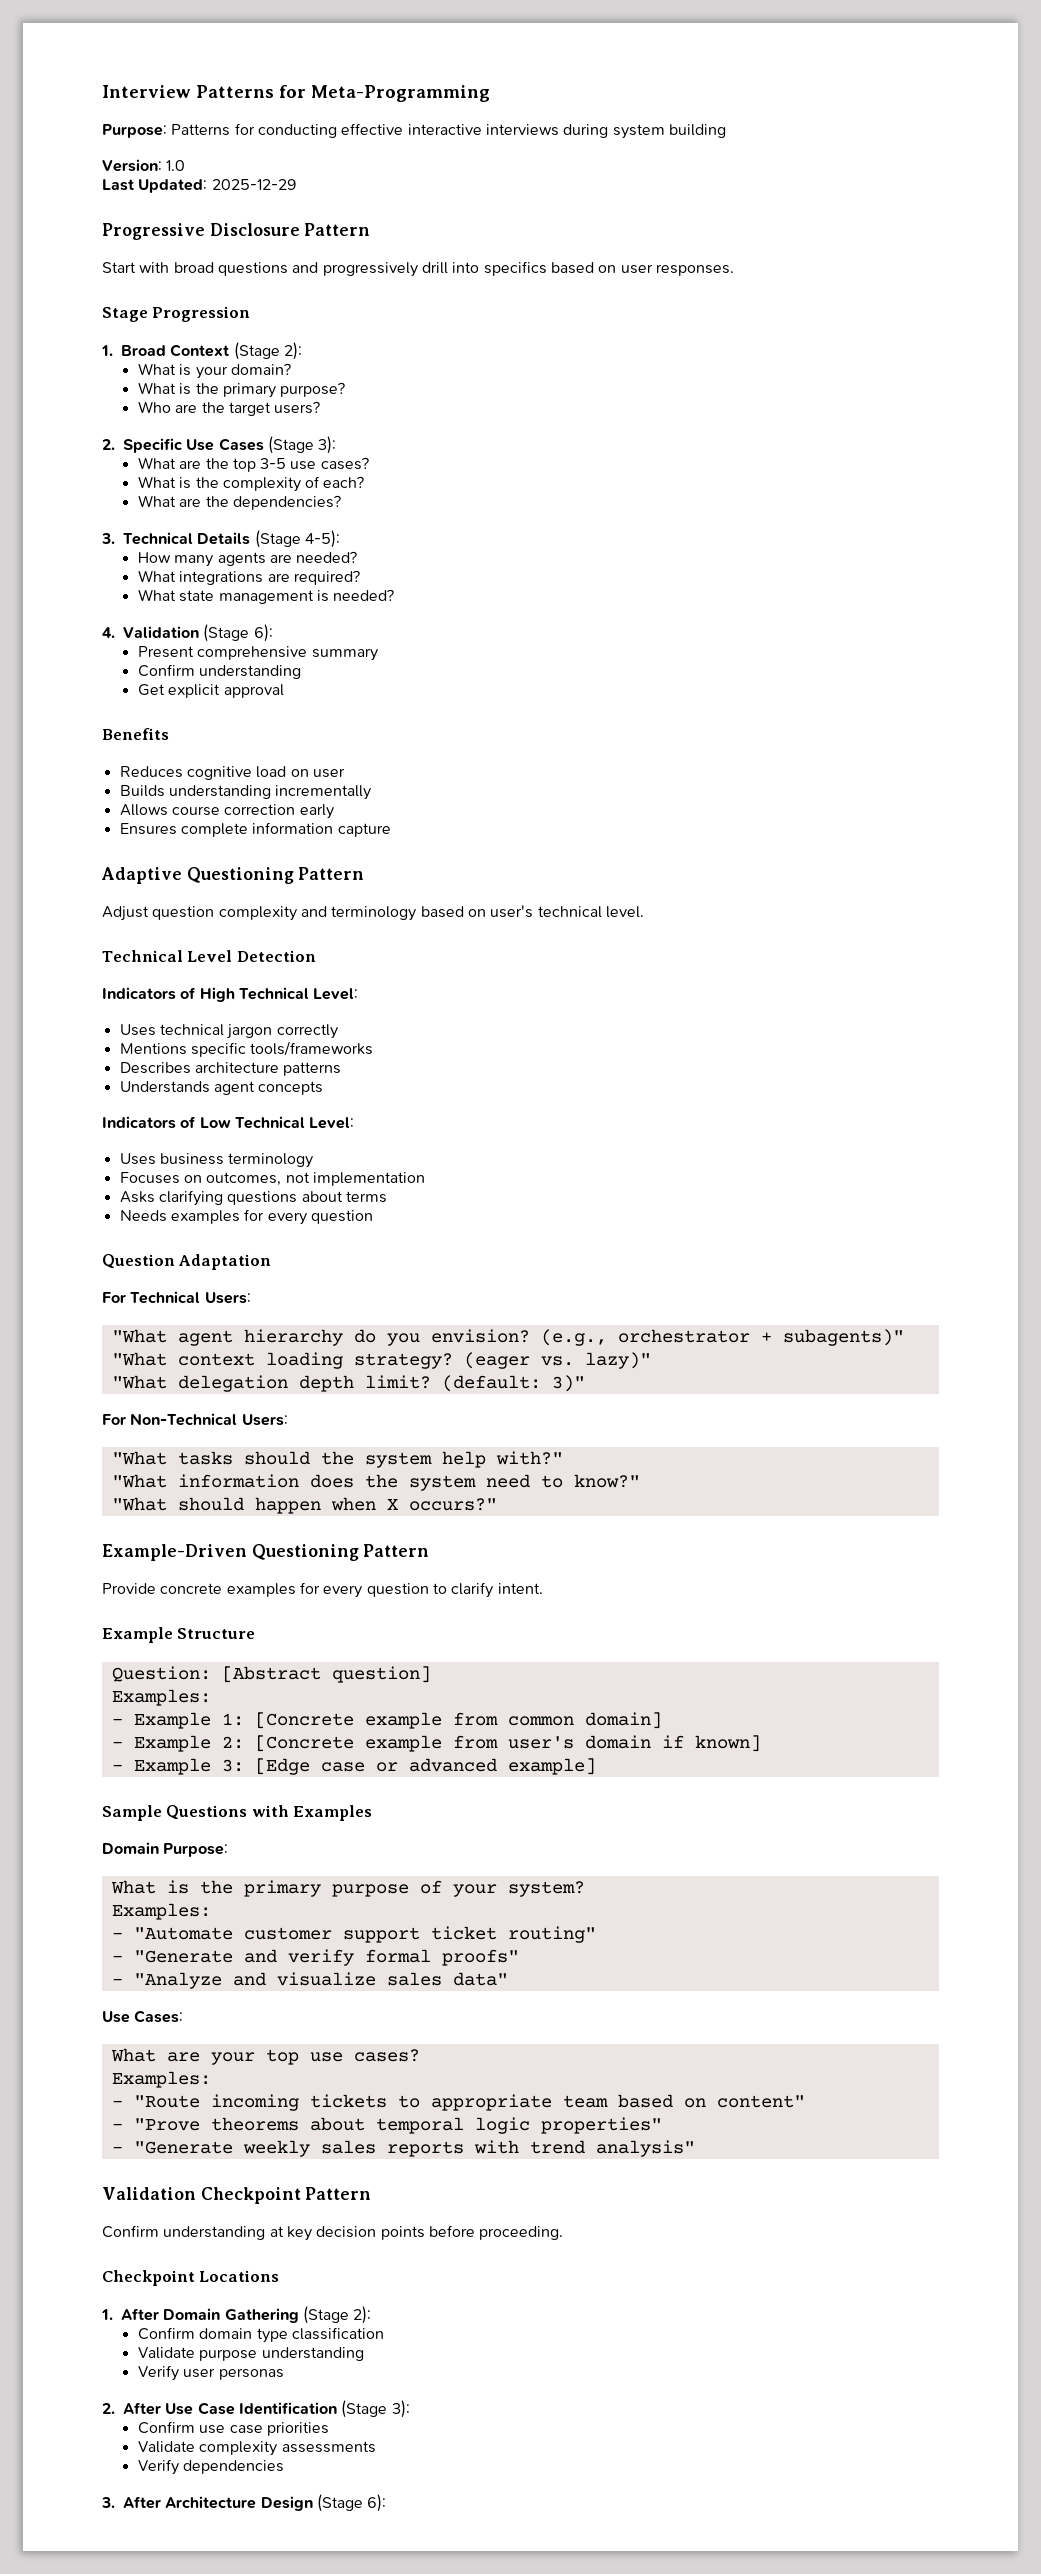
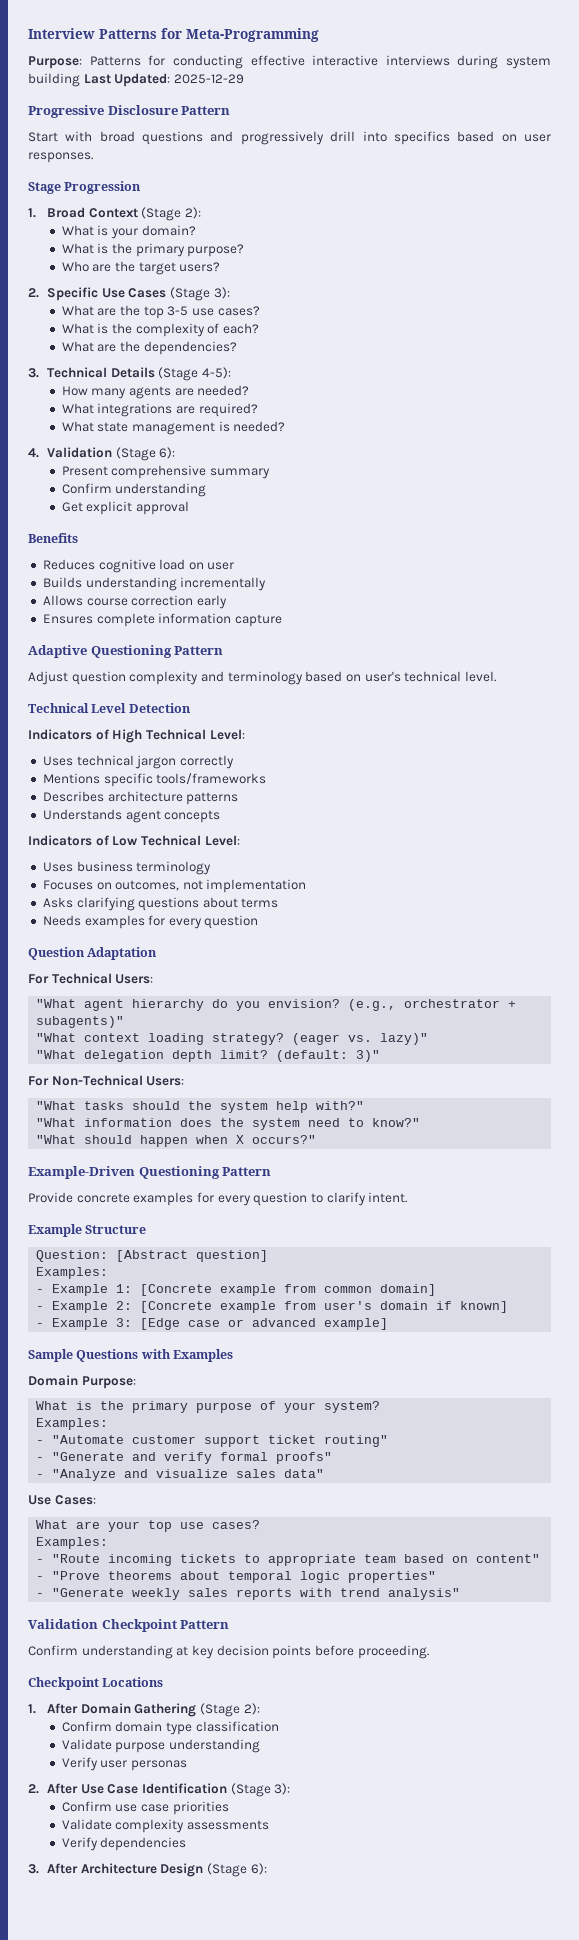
- Purpose: Patterns for conducting effective interactive interviews during system building
- Version: 1.0
- Last Updated: 2025-12-29
+ Purpose: Patterns for conducting effective interactive interviews during system building Last Updated: 2025-12-29

